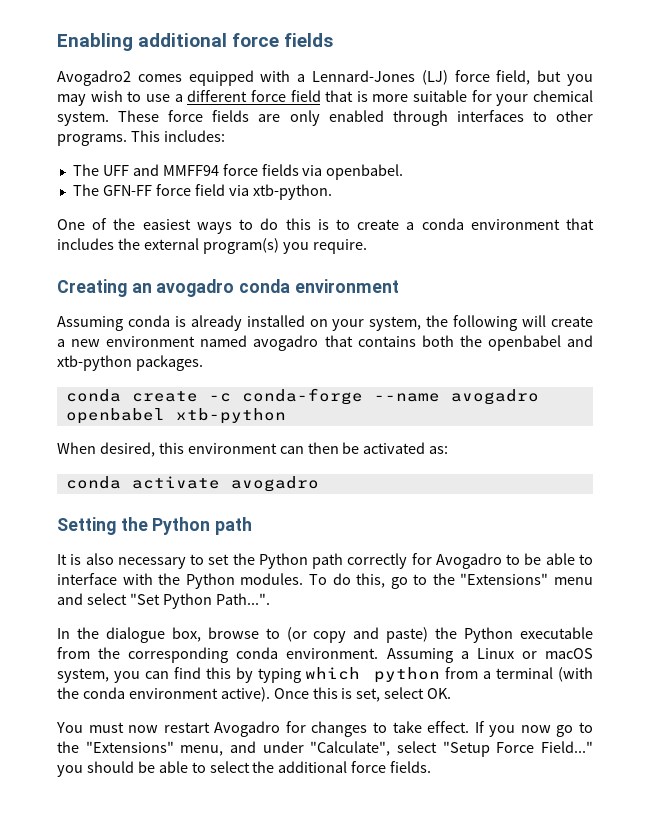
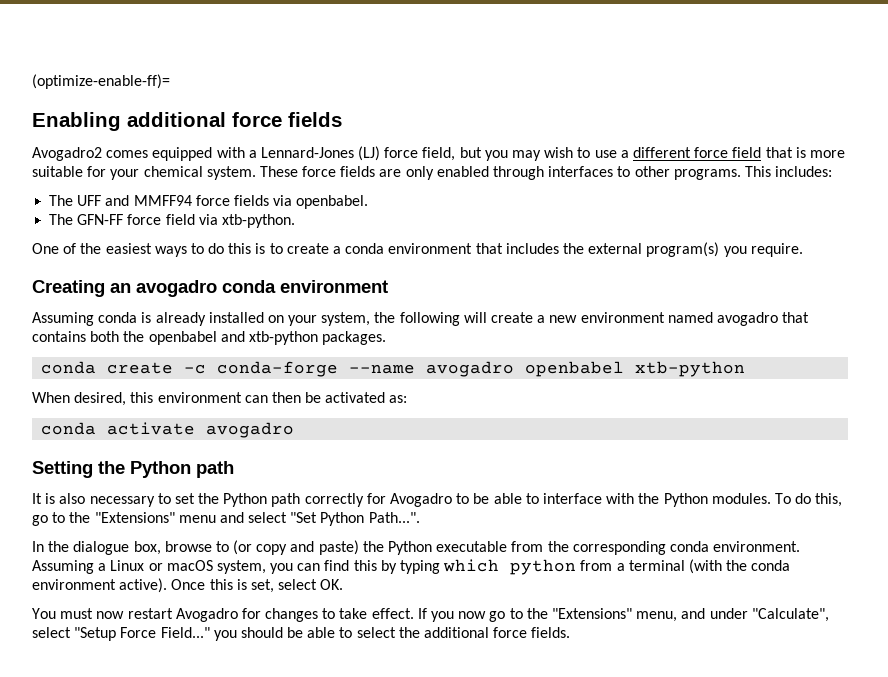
+ (optimize-enable-ff)=

